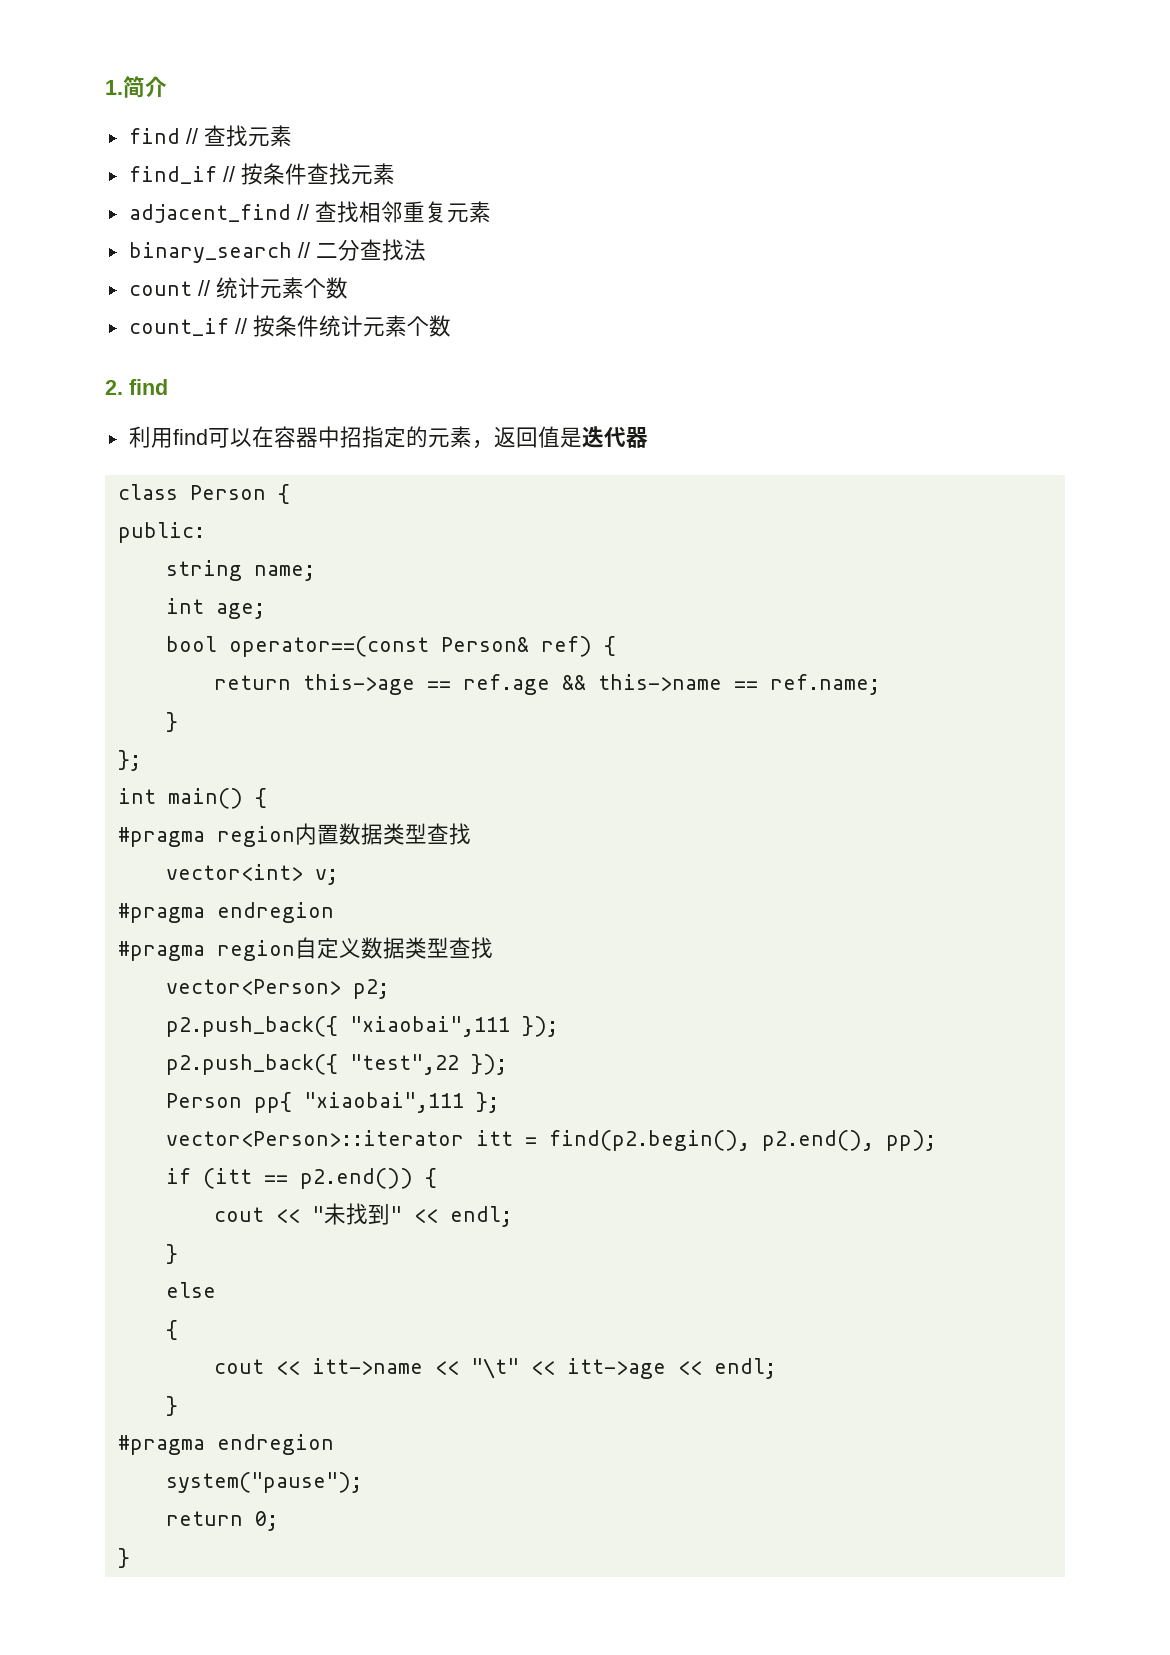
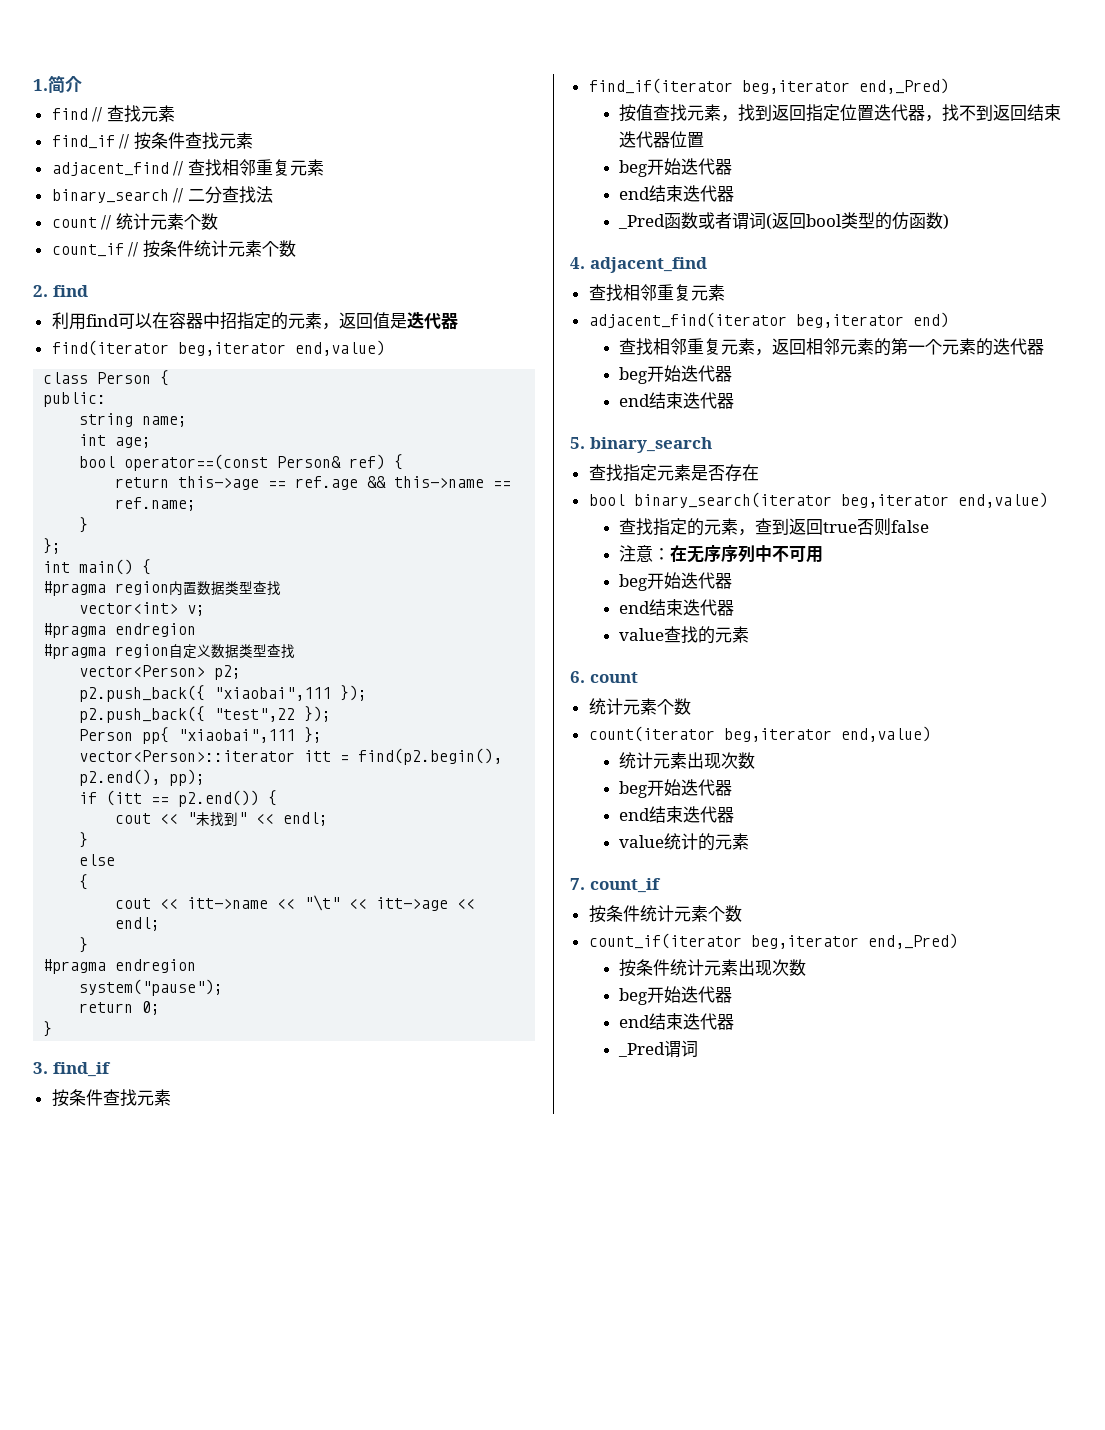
+ find(iterator beg,iterator end,value)
+ 3. find_if
+ 按条件查找元素
+ find_if(iterator beg,iterator end,_Pred)
+ 按值查找元素，找到返回指定位置迭代器，找不到返回结束迭代器位置
+ beg开始迭代器
+ end结束迭代器
+ _Pred函数或者谓词(返回bool类型的仿函数)
+ 4. adjacent_find
+ 查找相邻重复元素
+ adjacent_find(iterator beg,iterator end)
+ 查找相邻重复元素，返回相邻元素的第一个元素的迭代器
+ beg开始迭代器
+ end结束迭代器
+ 5. binary_search
+ 查找指定元素是否存在
+ bool binary_search(iterator beg,iterator end,value)
+ 查找指定的元素，查到返回true否则false
+ 注意：在无序序列中不可用
+ beg开始迭代器
+ end结束迭代器
+ value查找的元素
+ 6. count
+ 统计元素个数
+ count(iterator beg,iterator end,value)
+ 统计元素出现次数
+ beg开始迭代器
+ end结束迭代器
+ value统计的元素
+ 7. count_if
+ 按条件统计元素个数
+ count_if(iterator beg,iterator end,_Pred)
+ 按条件统计元素出现次数
+ beg开始迭代器
+ end结束迭代器
+ _Pred谓词

